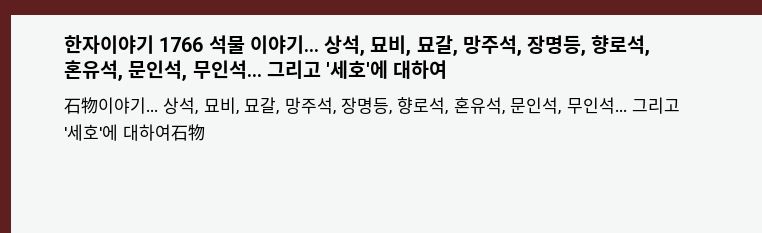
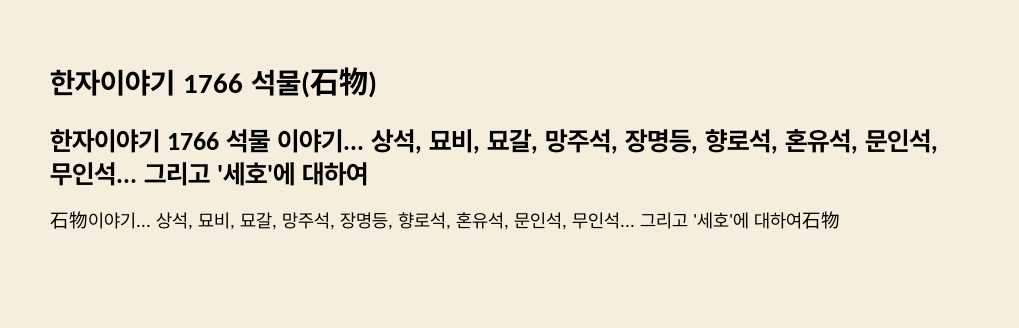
+ 한자이야기 1766 석물(石物)

